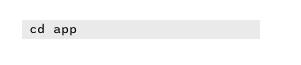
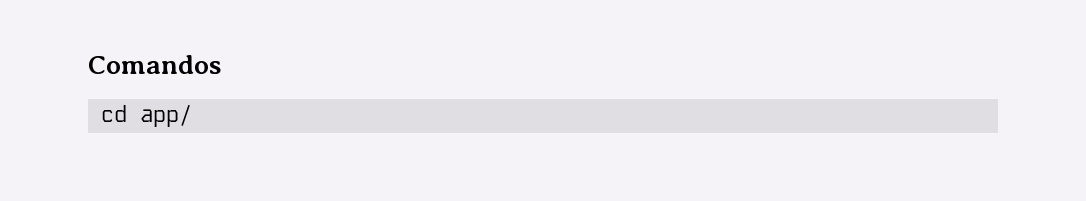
- cd app
+ Comandos
+ cd app/

